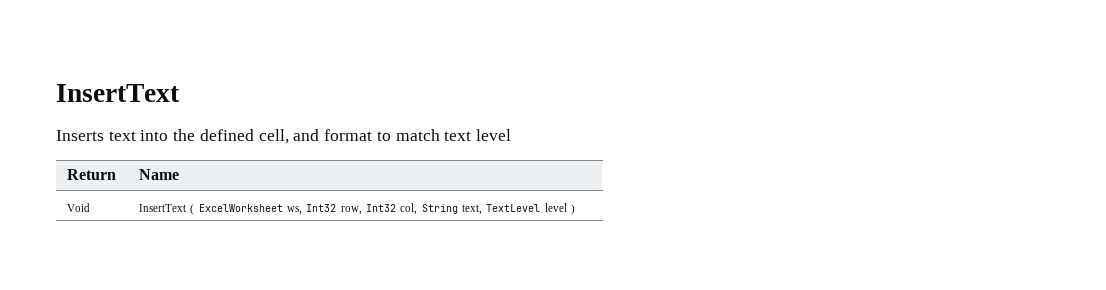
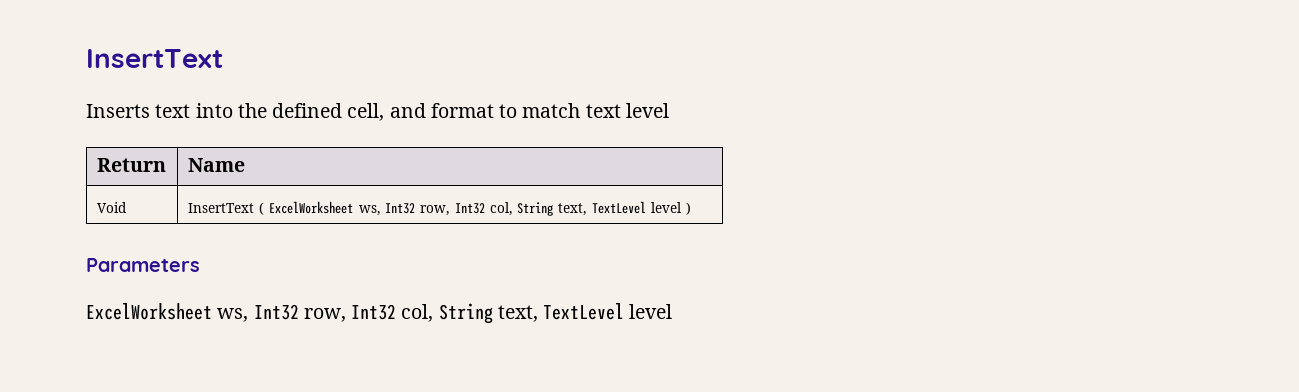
+ Parameters
+ ExcelWorksheet ws, Int32 row, Int32 col, String text, TextLevel level

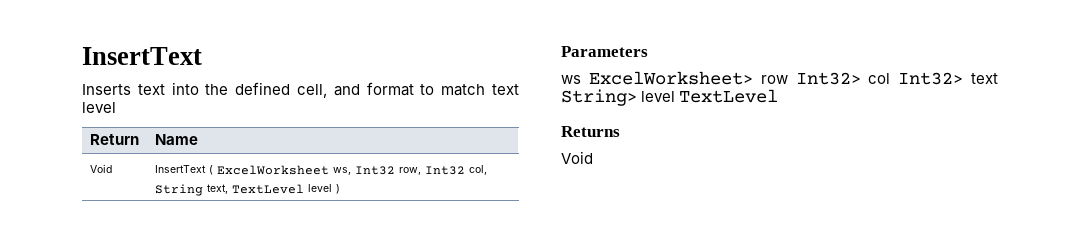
  Parameters
- ExcelWorksheet ws, Int32 row, Int32 col, String text, TextLevel level
+ ws ExcelWorksheet> row Int32> col Int32> text String> level TextLevel
+ Returns
+ Void

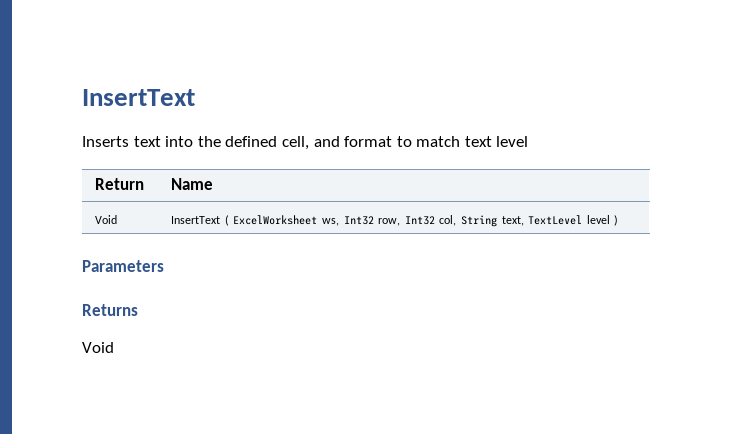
- ws ExcelWorksheet> row Int32> col Int32> text String> level TextLevel

